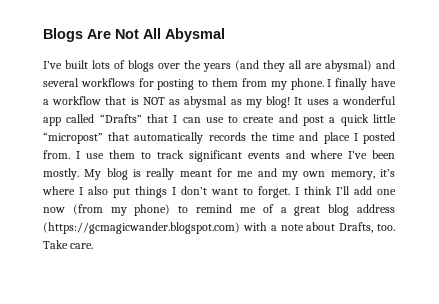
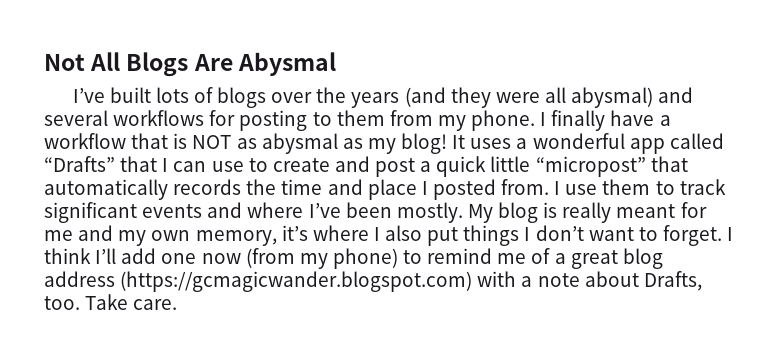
- Blogs Are Not All Abysmal
+ Not All Blogs Are Abysmal
- I’ve built lots of blogs over the years (and they all are abysmal) and several workflows for posting to them from my phone.
+ I’ve built lots of blogs over the years (and they were all abysmal) and several workflows for posting to them from my phone.

